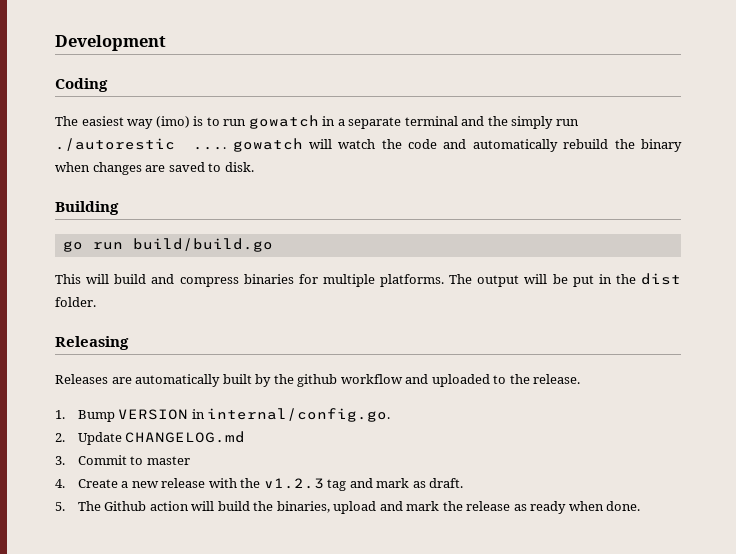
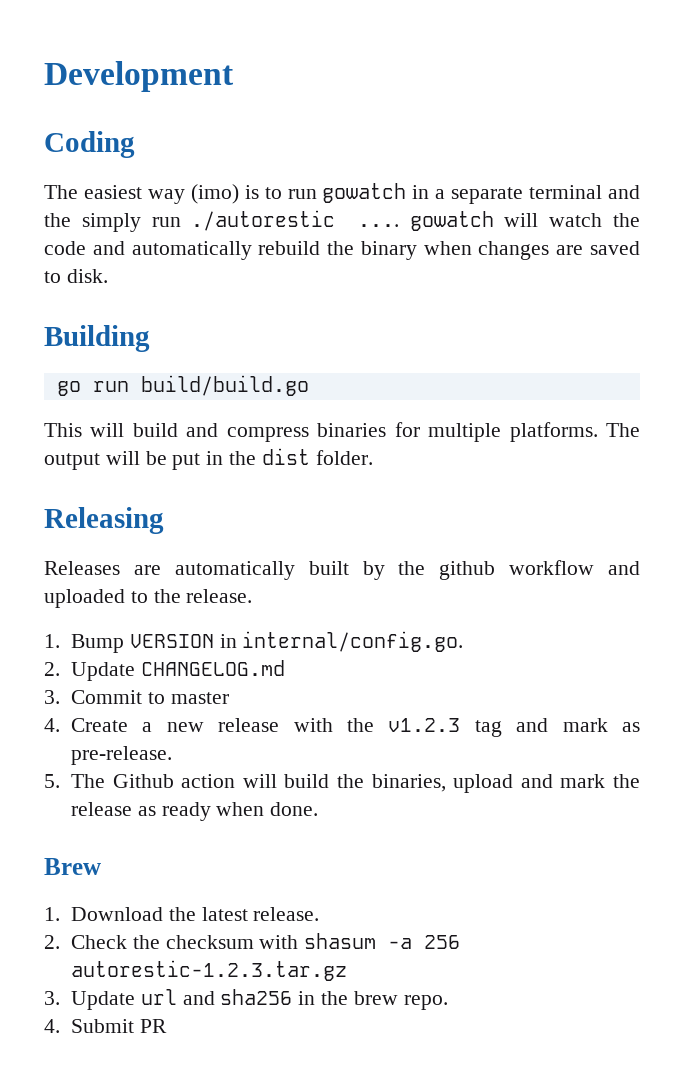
- 4. Create a new release with the v1.2.3 tag and mark as draft.
+ 4. Create a new release with the v1.2.3 tag and mark as pre-release.
+ Brew
+ 1. Download the latest release.
+ 2. Check the checksum with shasum -a 256 autorestic-1.2.3.tar.gz
+ 3. Update url and sha256 in the brew repo.
+ 4. Submit PR

